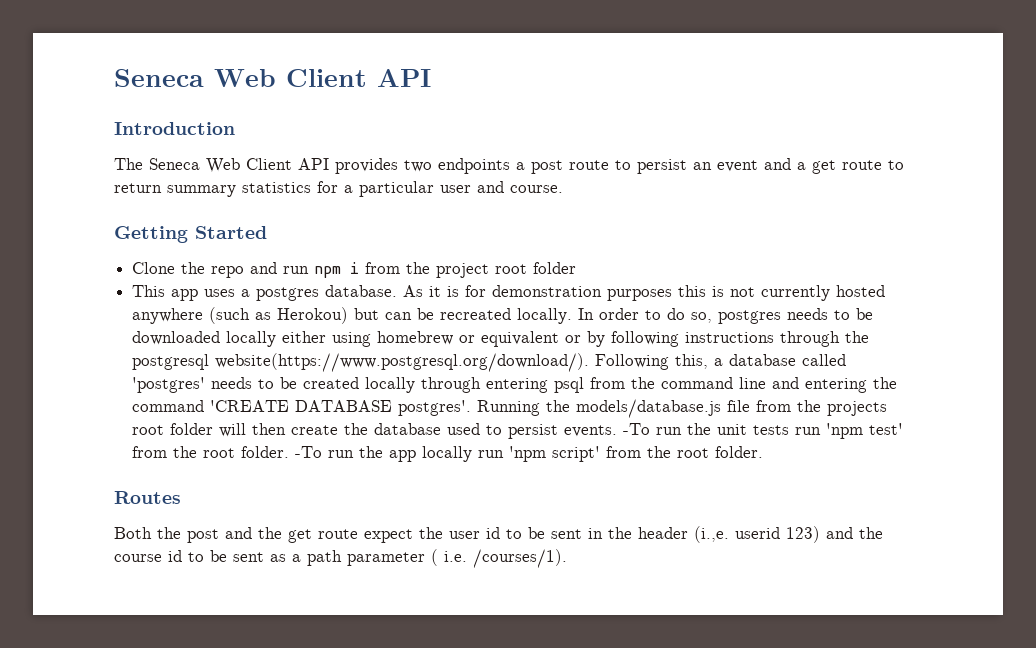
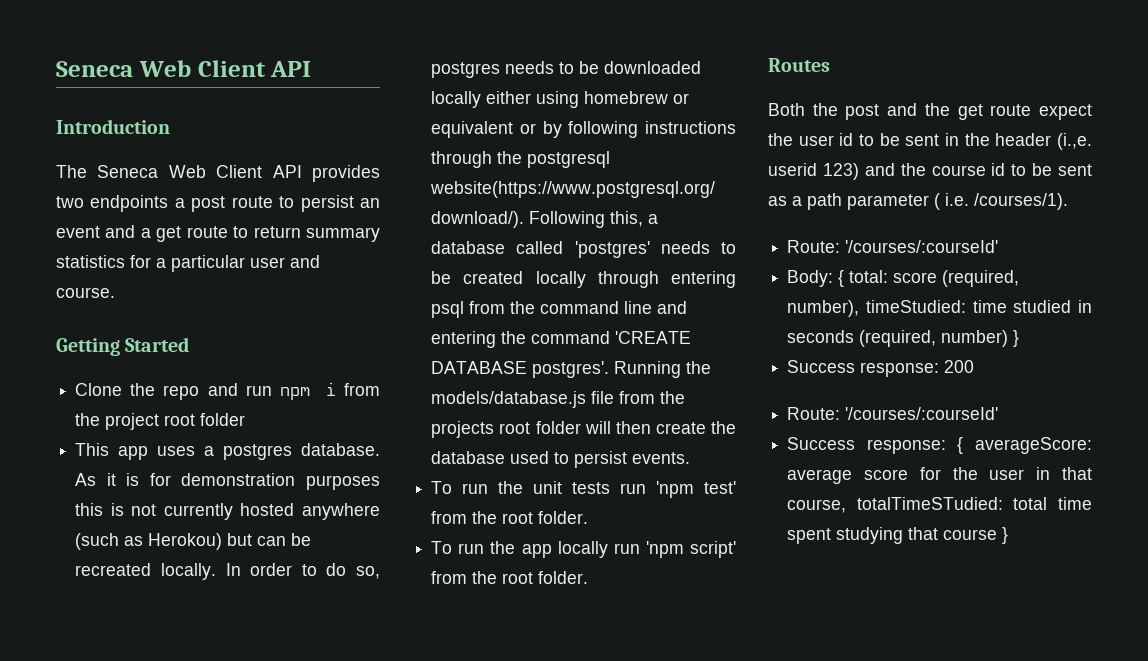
- Running the models/database.js file from the projects root folder will then create the database used to persist events. -To run the unit tests run 'npm test' from the root folder. -To run the app locally run 'npm script' from the root folder.
+ Running the models/database.js file from the projects root folder will then create the database used to persist events.
+ To run the unit tests run 'npm test' from the root folder.
+ To run the app locally run 'npm script' from the root folder.
  Both the post and the get route expect the user id to be sent in the header (i.,e. userid 123) and the course id to be sent as a path parameter ( i.e. /courses/1).
+ Route: '/courses/:courseId'
+ Body: { total: score (required, number), timeStudied: time studied in seconds (required, number) }
+ Success response: 200
+ Route: '/courses/:courseId'
+ Success response: { averageScore: average score for the user in that course, totalTimeSTudied: total time spent studying that course }

